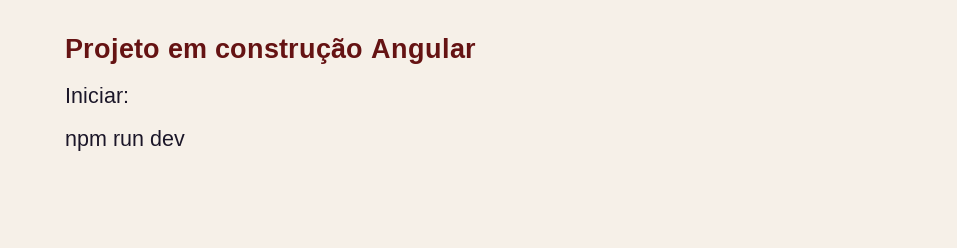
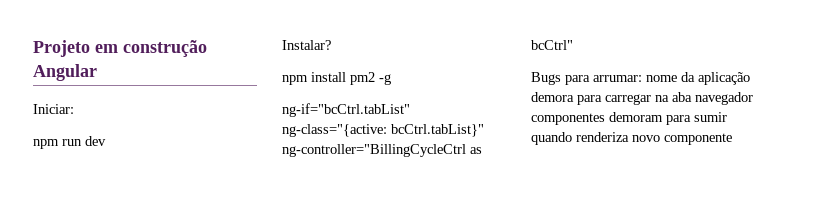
+ Instalar?
+ npm install pm2 -g
+ ng-if="bcCtrl.tabList" ng-class="{active: bcCtrl.tabList}" ng-controller="BillingCycleCtrl as bcCtrl"
+ Bugs para arrumar: nome da aplicação demora para carregar na aba navegador componentes demoram para sumir quando renderiza novo componente

